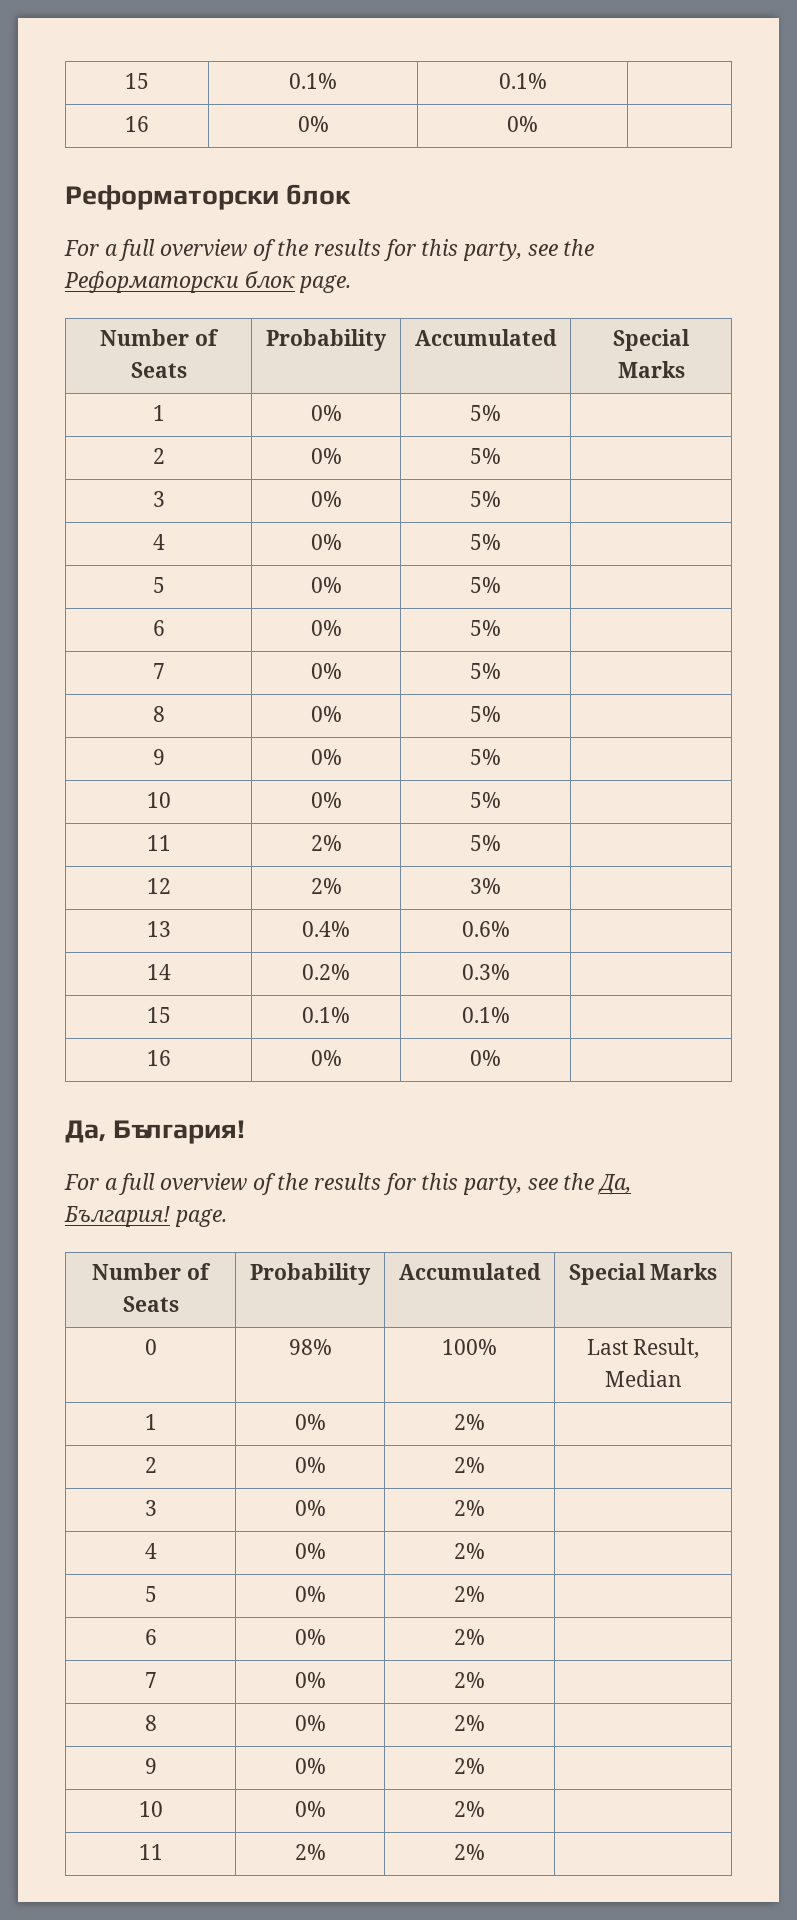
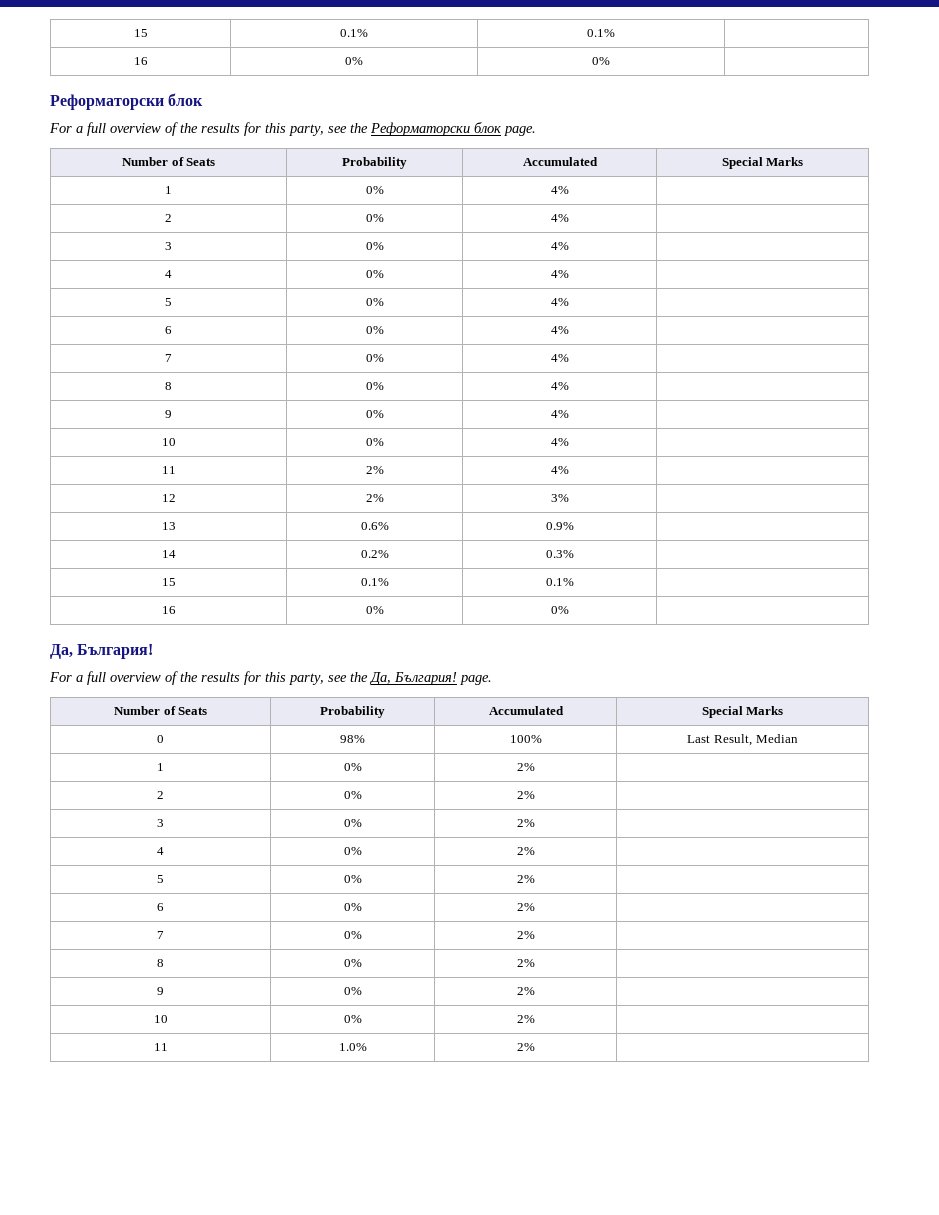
- 1 | 0% | 5% |
- 2 | 0% | 5% |
- 3 | 0% | 5% |
- 4 | 0% | 5% |
- 5 | 0% | 5% |
- 6 | 0% | 5% |
- 7 | 0% | 5% |
- 8 | 0% | 5% |
- 9 | 0% | 5% |
- 10 | 0% | 5% |
- 11 | 2% | 5% |
+ 1 | 0% | 4% |
+ 2 | 0% | 4% |
+ 3 | 0% | 4% |
+ 4 | 0% | 4% |
+ 5 | 0% | 4% |
+ 6 | 0% | 4% |
+ 7 | 0% | 4% |
+ 8 | 0% | 4% |
+ 9 | 0% | 4% |
+ 10 | 0% | 4% |
+ 11 | 2% | 4% |
- 13 | 0.4% | 0.6% |
+ 13 | 0.6% | 0.9% |
- 11 | 2% | 2% |
+ 11 | 1.0% | 2% |

